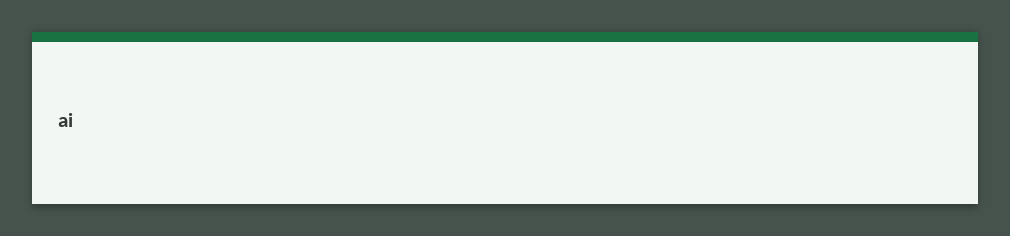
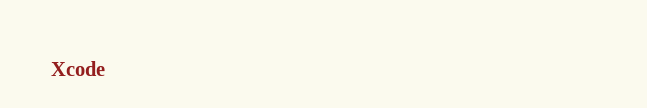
- ai
+ Xcode

